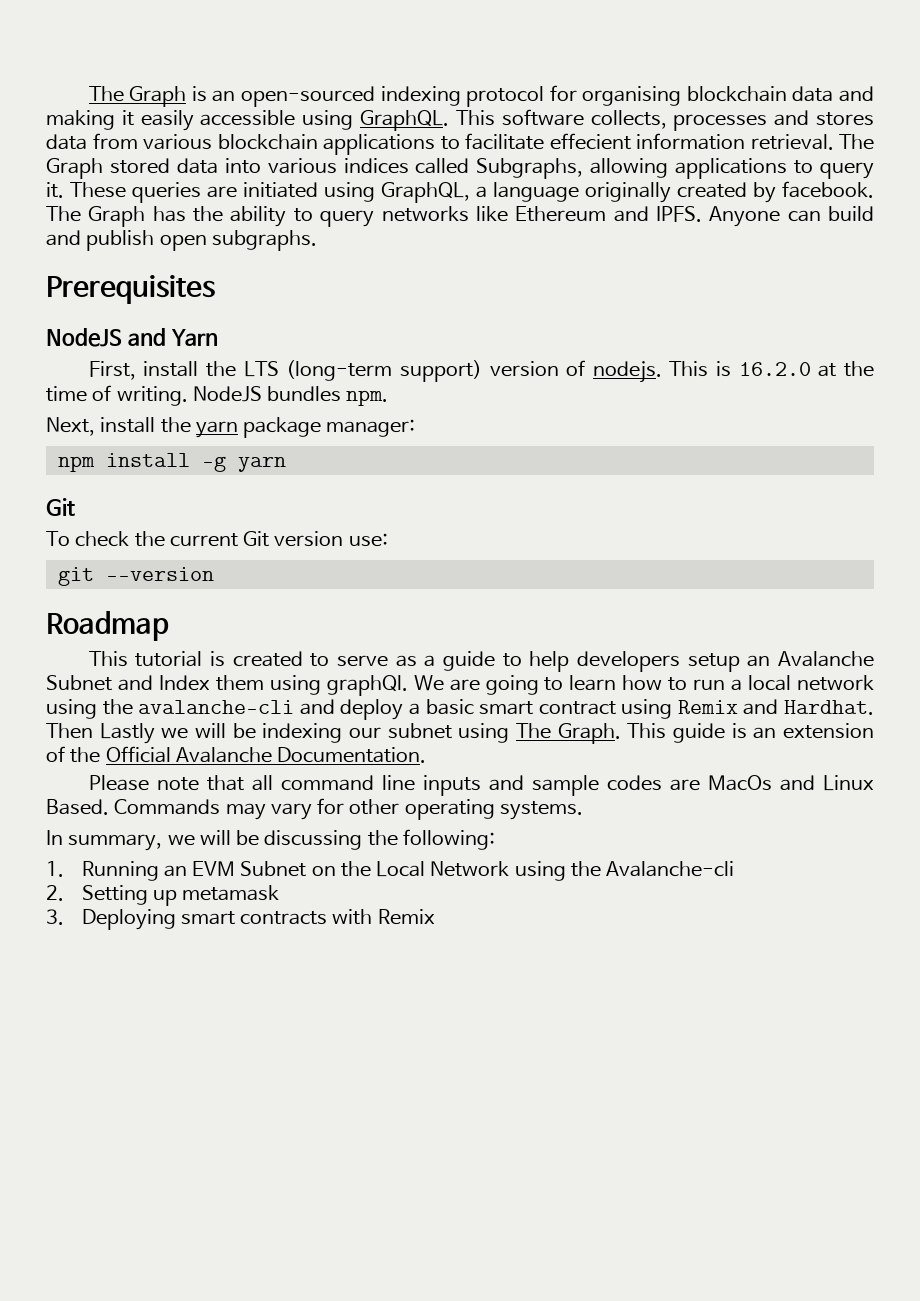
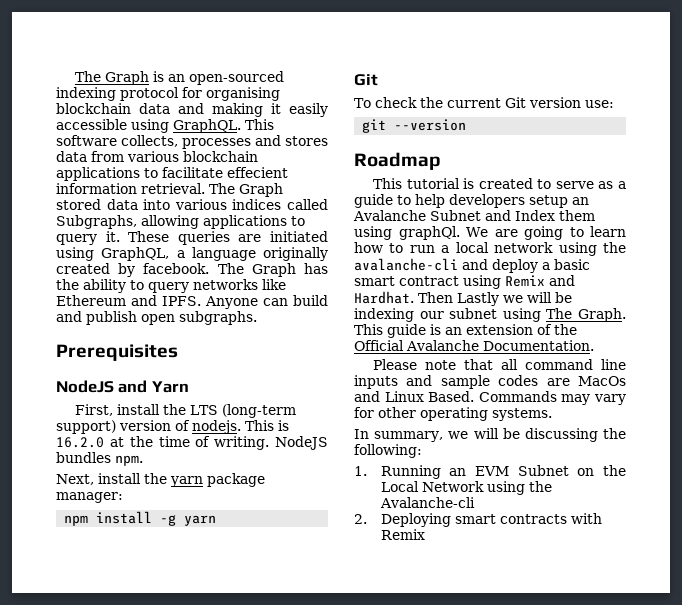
- 2. Setting up metamask
- 3. Deploying smart contracts with Remix
+ 2. Deploying smart contracts with Remix

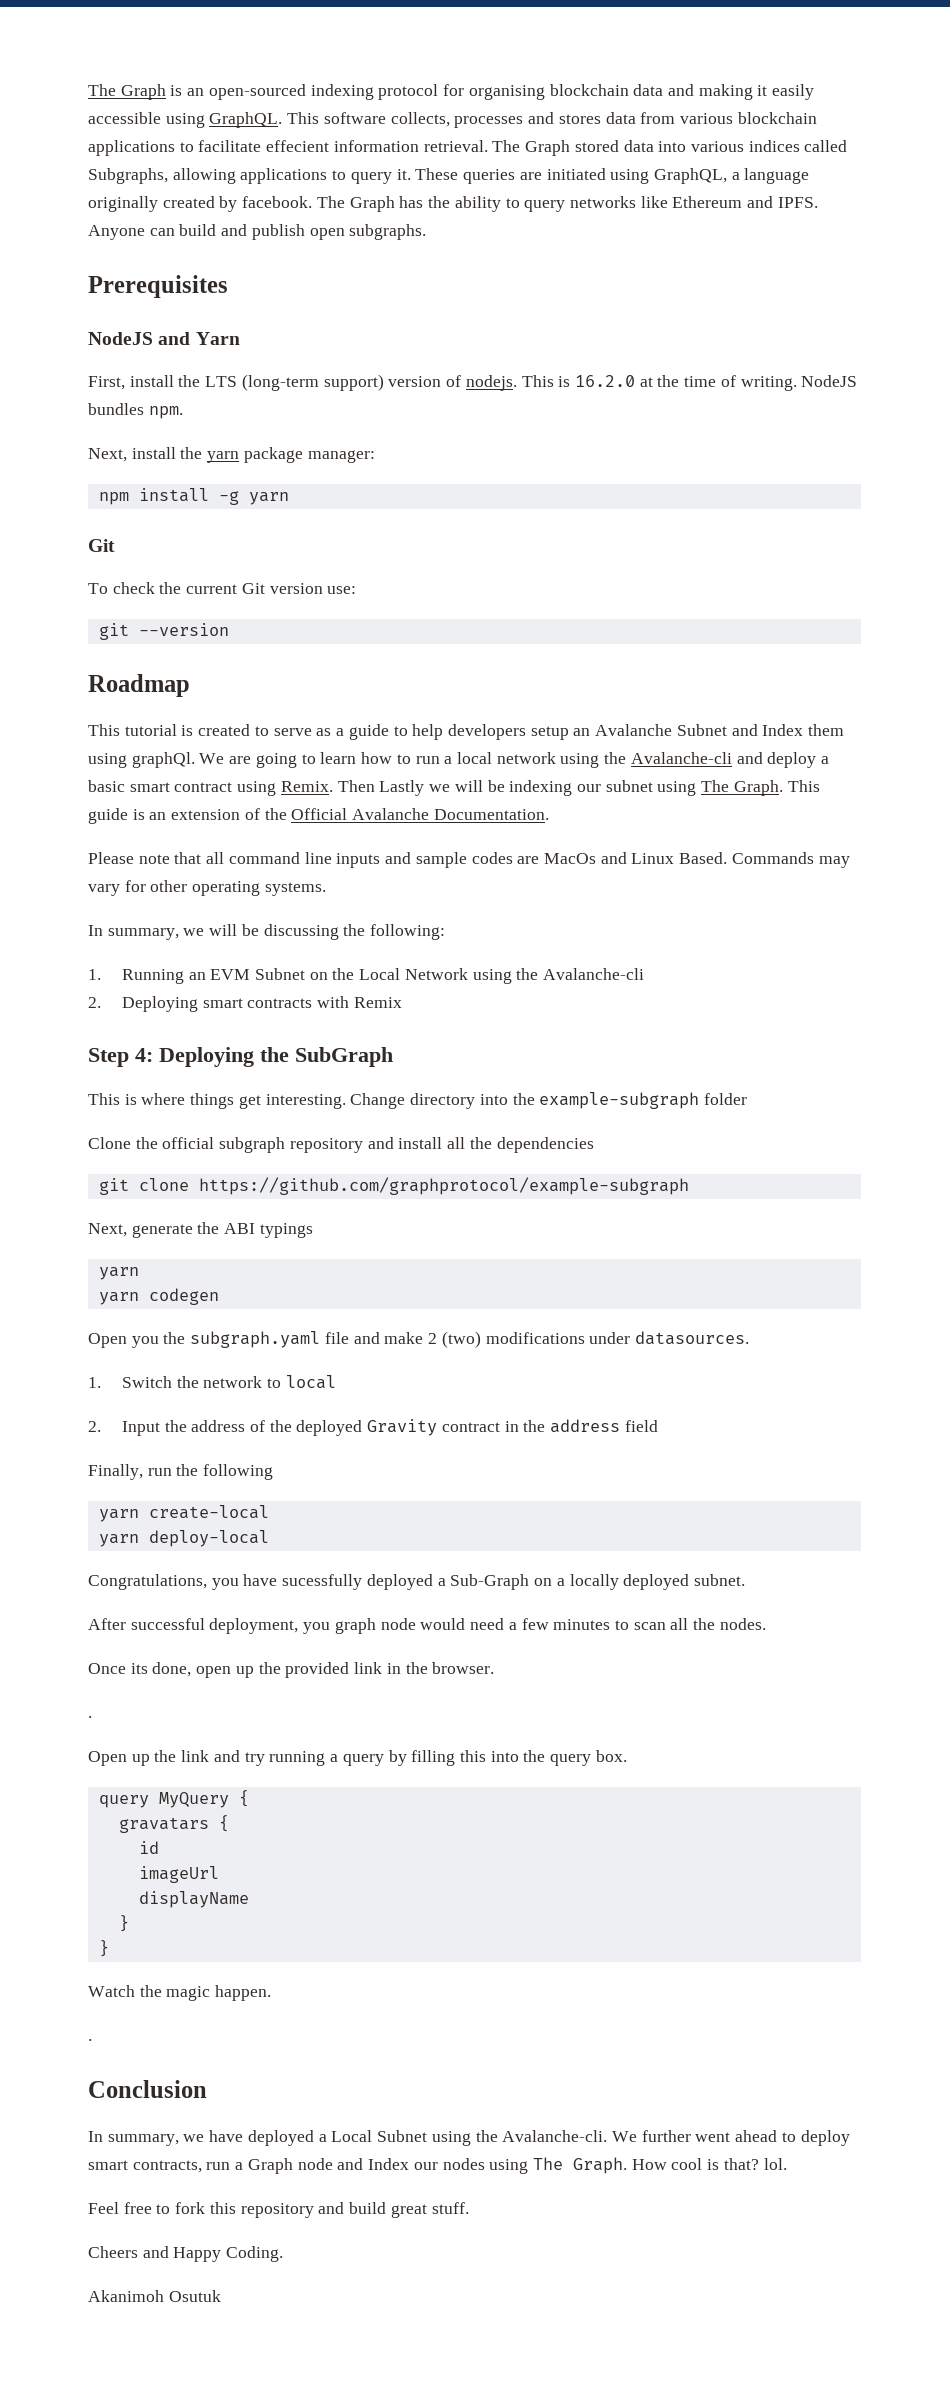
- We are going to learn how to run a local network using the avalanche-cli and deploy a basic smart contract using Remix and Hardhat.
+ We are going to learn how to run a local network using the Avalanche-cli and deploy a basic smart contract using Remix.
+ Step 4: Deploying the SubGraph
+ This is where things get interesting. Change directory into the example-subgraph folder
+ Clone the official subgraph repository and install all the dependencies
+ git clone https://github.com/graphprotocol/example-subgraph
+ Next, generate the ABI typings
+ yarn
+ yarn codegen
+ Open you the subgraph.yaml file and make 2 (two) modifications under datasources.
+ 1. Switch the network to local
+ 2. Input the address of the deployed Gravity contract in the address field
+ Finally, run the following
+ yarn create-local
+ yarn deploy-local
+ Congratulations, you have sucessfully deployed a Sub-Graph on a locally deployed subnet.
+ After successful deployment, you graph node would need a few minutes to scan all the nodes.
+ Once its done, open up the provided link in the browser.
+ .
+ Open up the link and try running a query by filling this into the query box.
+ query MyQuery {
+ gravatars {
+ id
+ imageUrl
+ displayName
+ }
+ }
+ Watch the magic happen.
+ .
+ Conclusion
+ In summary, we have deployed a Local Subnet using the Avalanche-cli. We further went ahead to deploy smart contracts, run a Graph node and Index our nodes using The Graph. How cool is that? lol.
+ Feel free to fork this repository and build great stuff.
+ Cheers and Happy Coding.
+ Akanimoh Osutuk

